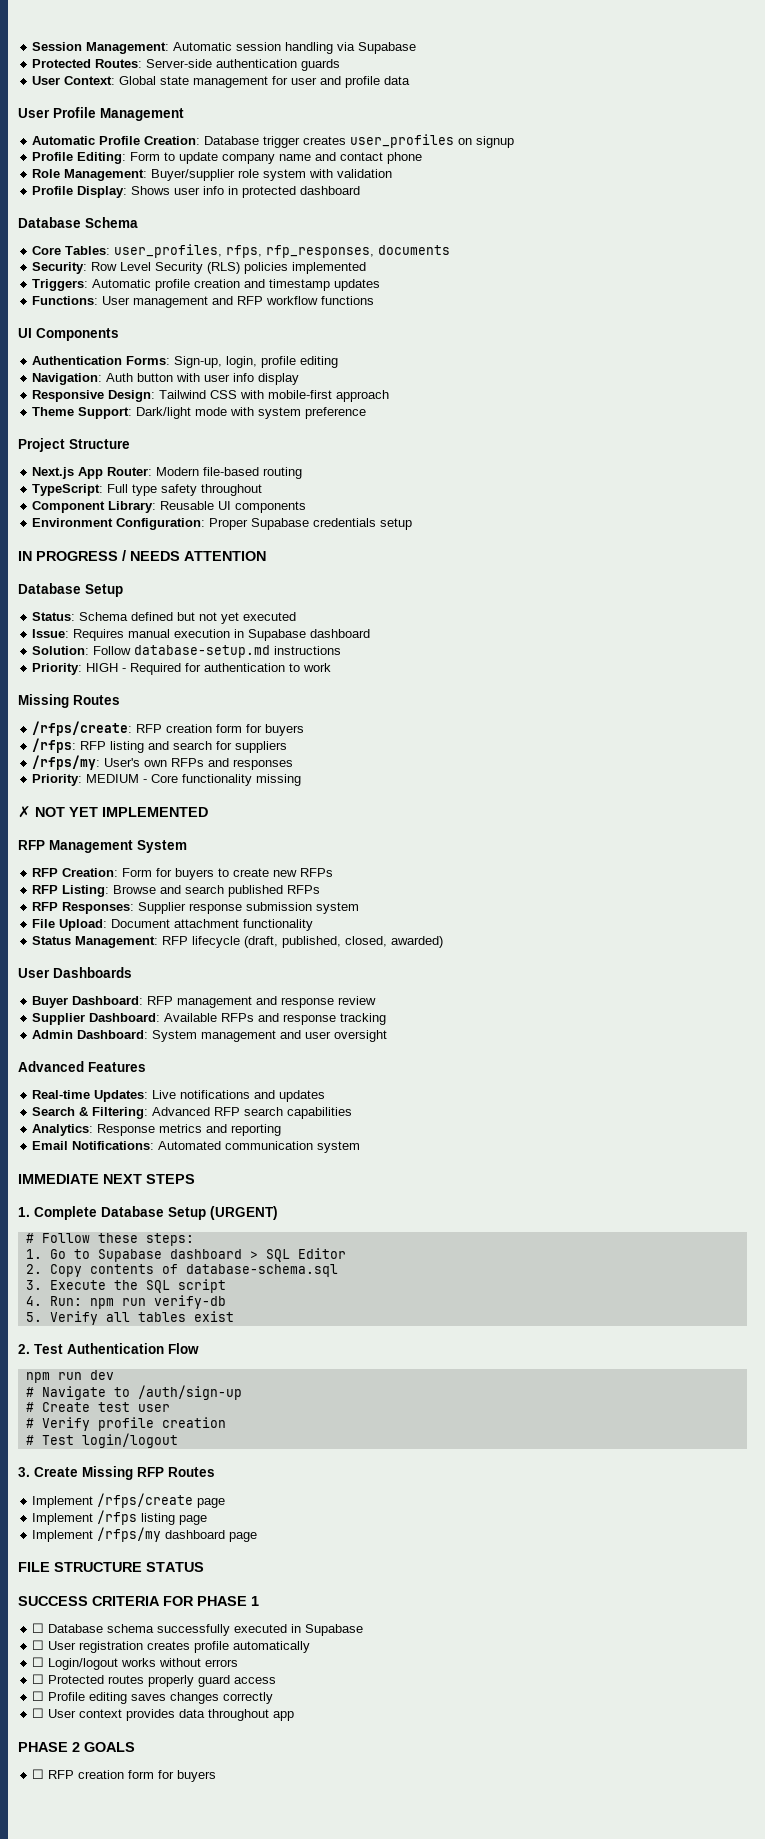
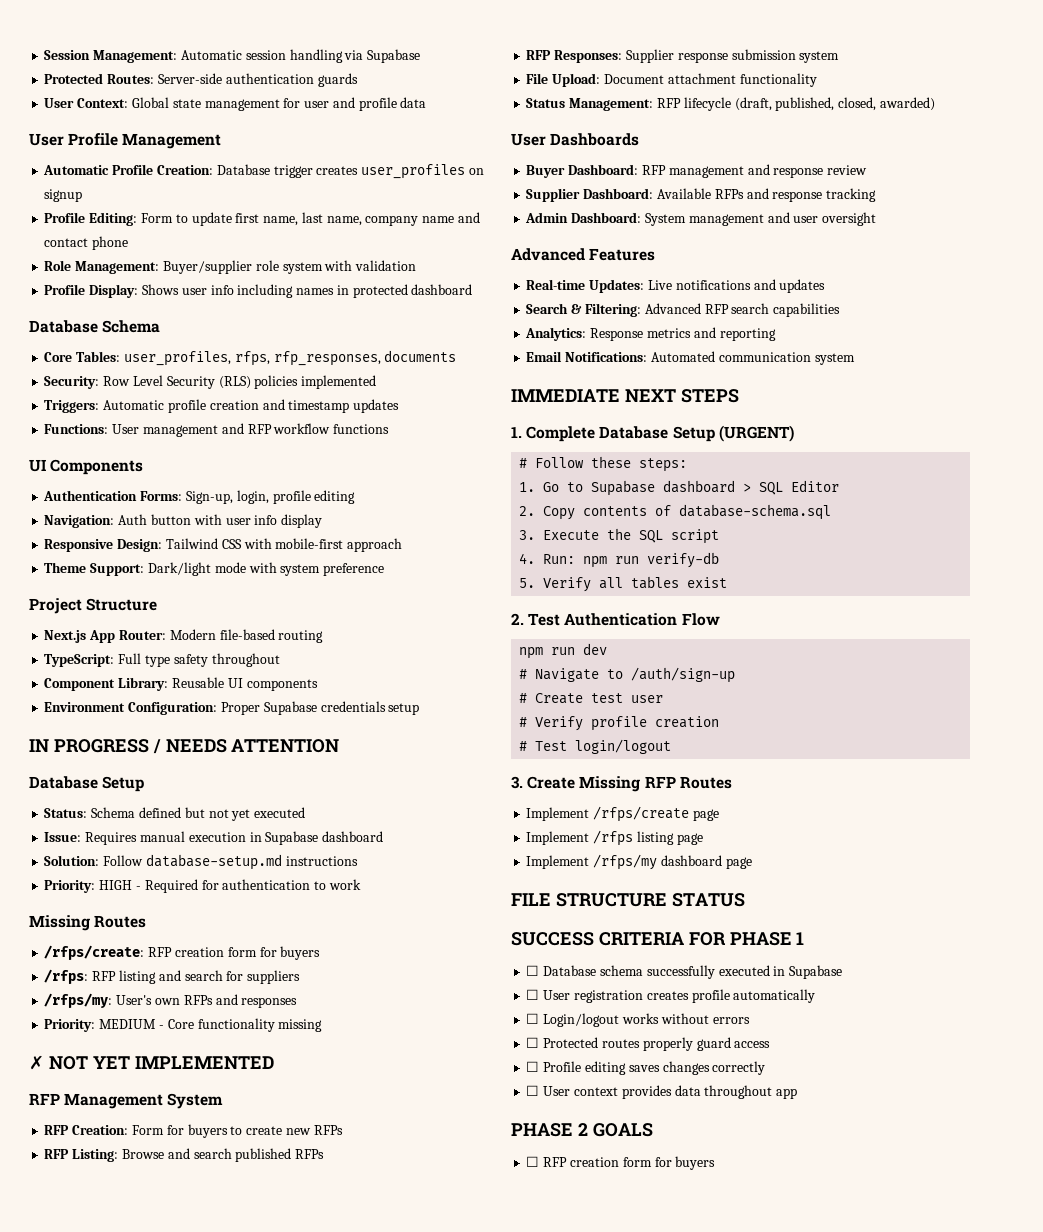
- Profile Editing: Form to update company name and contact phone
+ Profile Editing: Form to update first name, last name, company name and contact phone
- Profile Display: Shows user info in protected dashboard
+ Profile Display: Shows user info including names in protected dashboard

